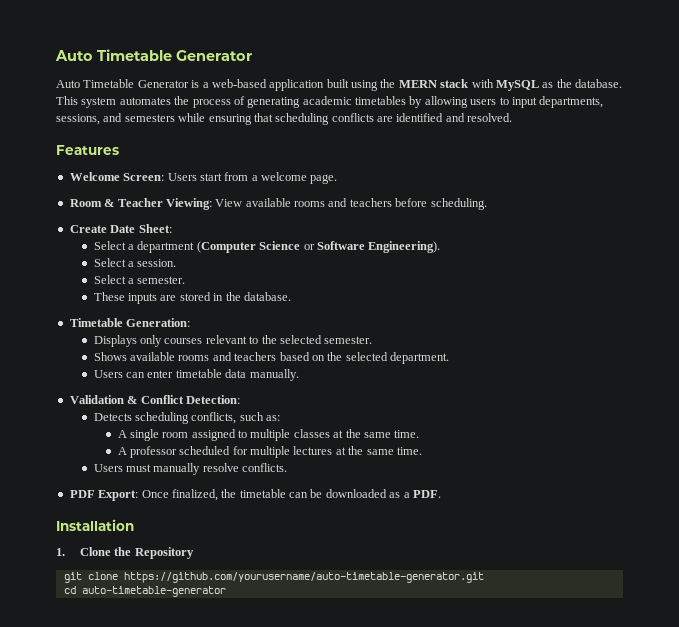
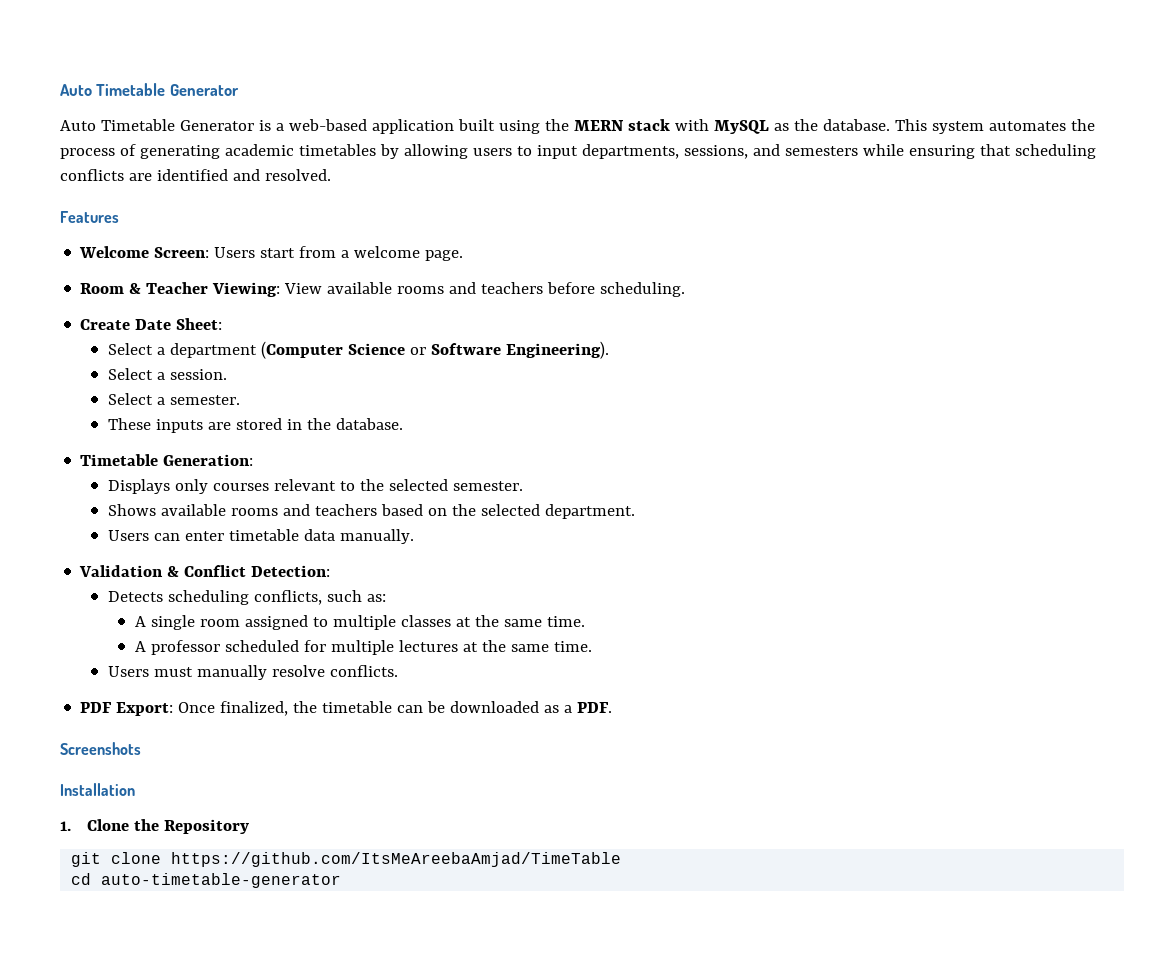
+ Screenshots
- git clone https://github.com/yourusername/auto-timetable-generator.git
+ git clone https://github.com/ItsMeAreebaAmjad/TimeTable

